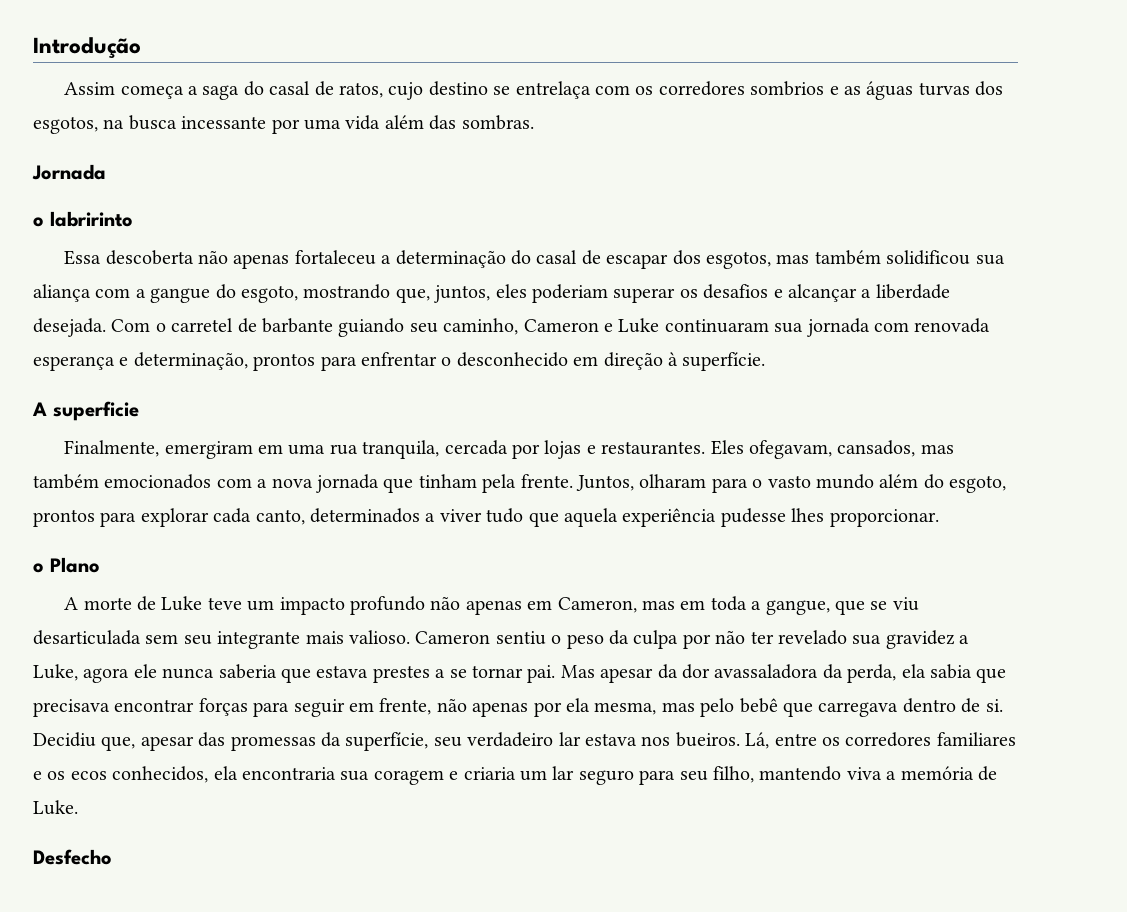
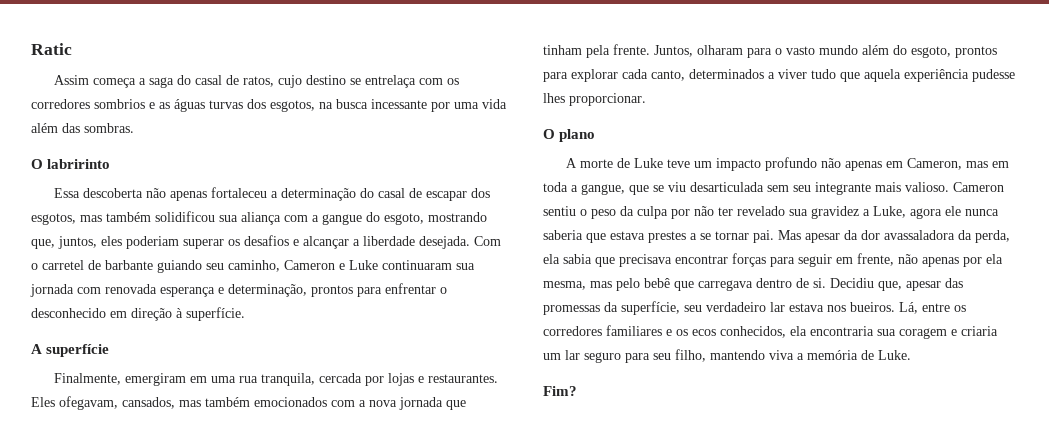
- Introdução
+ Ratic
- Jornada
- o labririnto
+ O labririnto
- A superficie
+ A superfície
- o Plano
+ O plano
- Desfecho
+ Fim?

